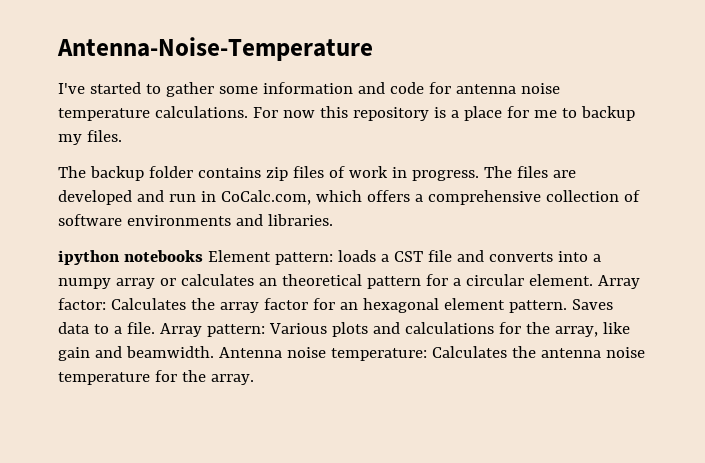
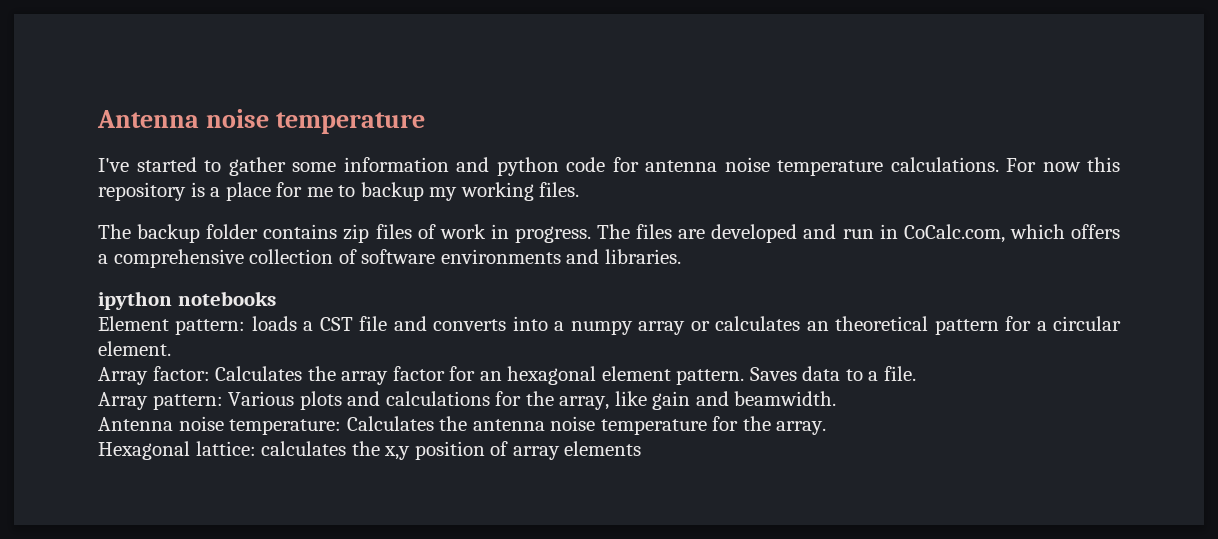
- Antenna-Noise-Temperature
+ Antenna noise temperature
- I've started to gather some information and code for antenna noise temperature calculations.
+ I've started to gather some information and python code for antenna noise temperature calculations.
- For now this repository is a place for me to backup my files.
+ For now this repository is a place for me to backup my working files.
- ipython notebooks Element pattern: loads a CST file and converts into a numpy array or calculates an theoretical pattern for a circular element. Array factor: Calculates the array factor for an hexagonal element pattern.
+ ipython notebooks
+ Element pattern: loads a CST file and converts into a numpy array or calculates an theoretical pattern for a circular element.
+ Array factor: Calculates the array factor for an hexagonal element pattern.
- Saves data to a file. Array pattern: Various plots and calculations for the array, like gain and beamwidth. Antenna noise temperature: Calculates the antenna noise temperature for the array.
+ Saves data to a file.
+ Array pattern: Various plots and calculations for the array, like gain and beamwidth.
+ Antenna noise temperature: Calculates the antenna noise temperature for the array.
+ Hexagonal lattice: calculates the x,y position of array elements

